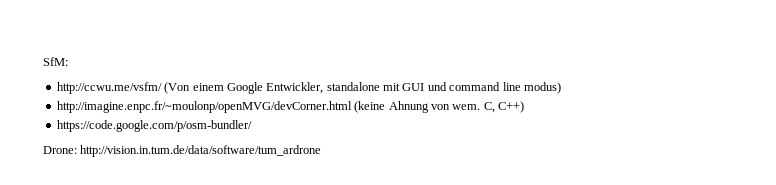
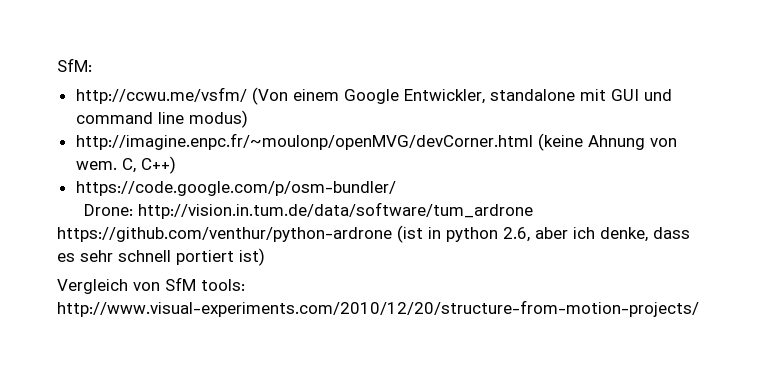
- Drone: http://vision.in.tum.de/data/software/tum_ardrone
+ Drone: http://vision.in.tum.de/data/software/tum_ardrone https://github.com/venthur/python-ardrone (ist in python 2.6, aber ich denke, dass es sehr schnell portiert ist)
+ Vergleich von SfM tools: http://www.visual-experiments.com/2010/12/20/structure-from-motion-projects/

